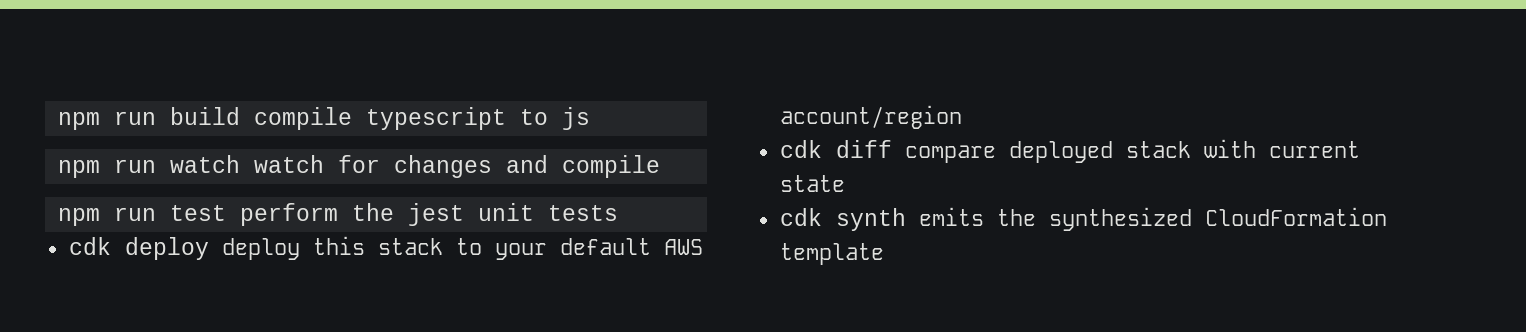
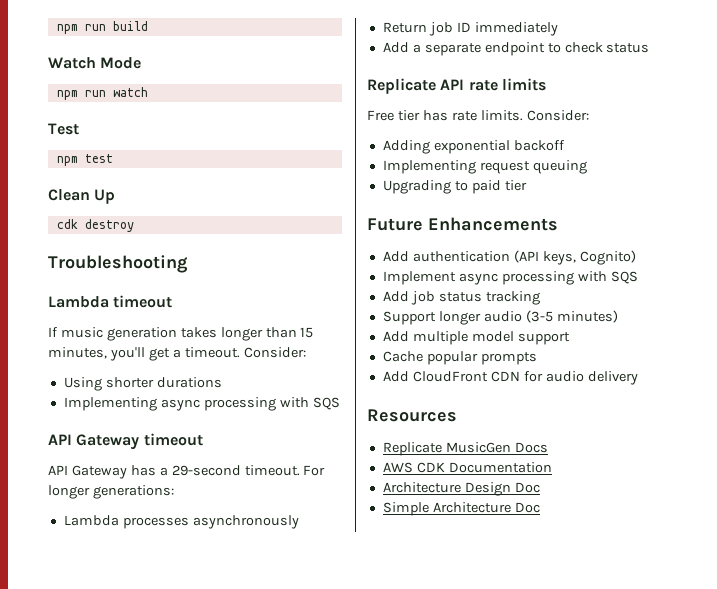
- npm run build compile typescript to js
+ npm run build
+ Watch Mode
- npm run watch watch for changes and compile
- npm run test perform the jest unit tests
- cdk deploy deploy this stack to your default AWS account/region
- cdk diff compare deployed stack with current state
- cdk synth emits the synthesized CloudFormation template
+ npm run watch
+ Test
+ npm test
+ Clean Up
+ cdk destroy
+ Troubleshooting
+ Lambda timeout
+ If music generation takes longer than 15 minutes, you'll get a timeout. Consider:
+ Using shorter durations
+ Implementing async processing with SQS
+ API Gateway timeout
+ API Gateway has a 29-second timeout. For longer generations:
+ Lambda processes asynchronously
+ Return job ID immediately
+ Add a separate endpoint to check status
+ Replicate API rate limits
+ Free tier has rate limits. Consider:
+ Adding exponential backoff
+ Implementing request queuing
+ Upgrading to paid tier
+ Future Enhancements
+ Add authentication (API keys, Cognito)
+ Implement async processing with SQS
+ Add job status tracking
+ Support longer audio (3-5 minutes)
+ Add multiple model support
+ Cache popular prompts
+ Add CloudFront CDN for audio delivery
+ Resources
+ Replicate MusicGen Docs
+ AWS CDK Documentation
+ Architecture Design Doc
+ Simple Architecture Doc

